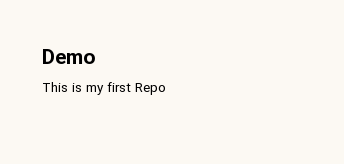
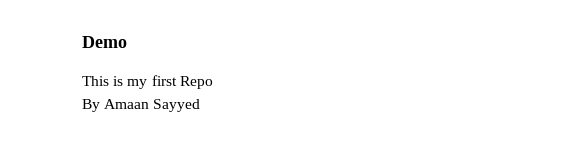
+ By Amaan Sayyed

